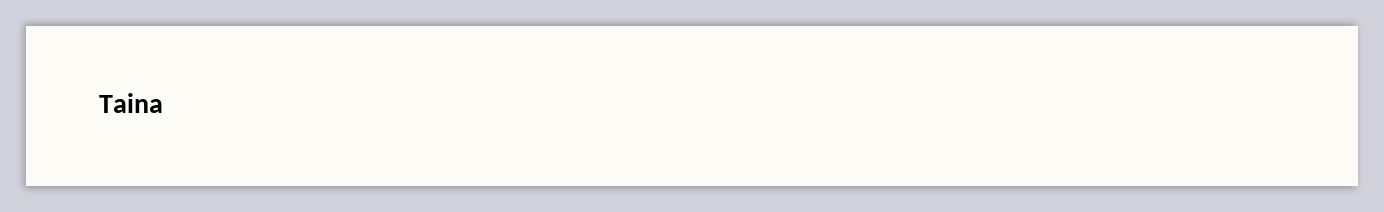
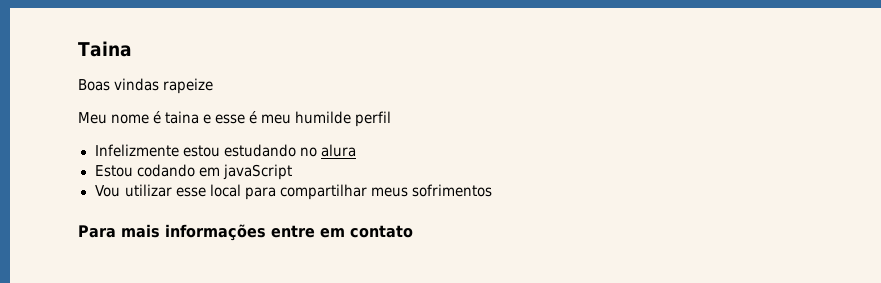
+ Boas vindas rapeize
+ Meu nome é taina e esse é meu humilde perfil
+ Infelizmente estou estudando no alura
+ Estou codando em javaScript
+ Vou utilizar esse local para compartilhar meus sofrimentos
+ Para mais informações entre em contato

